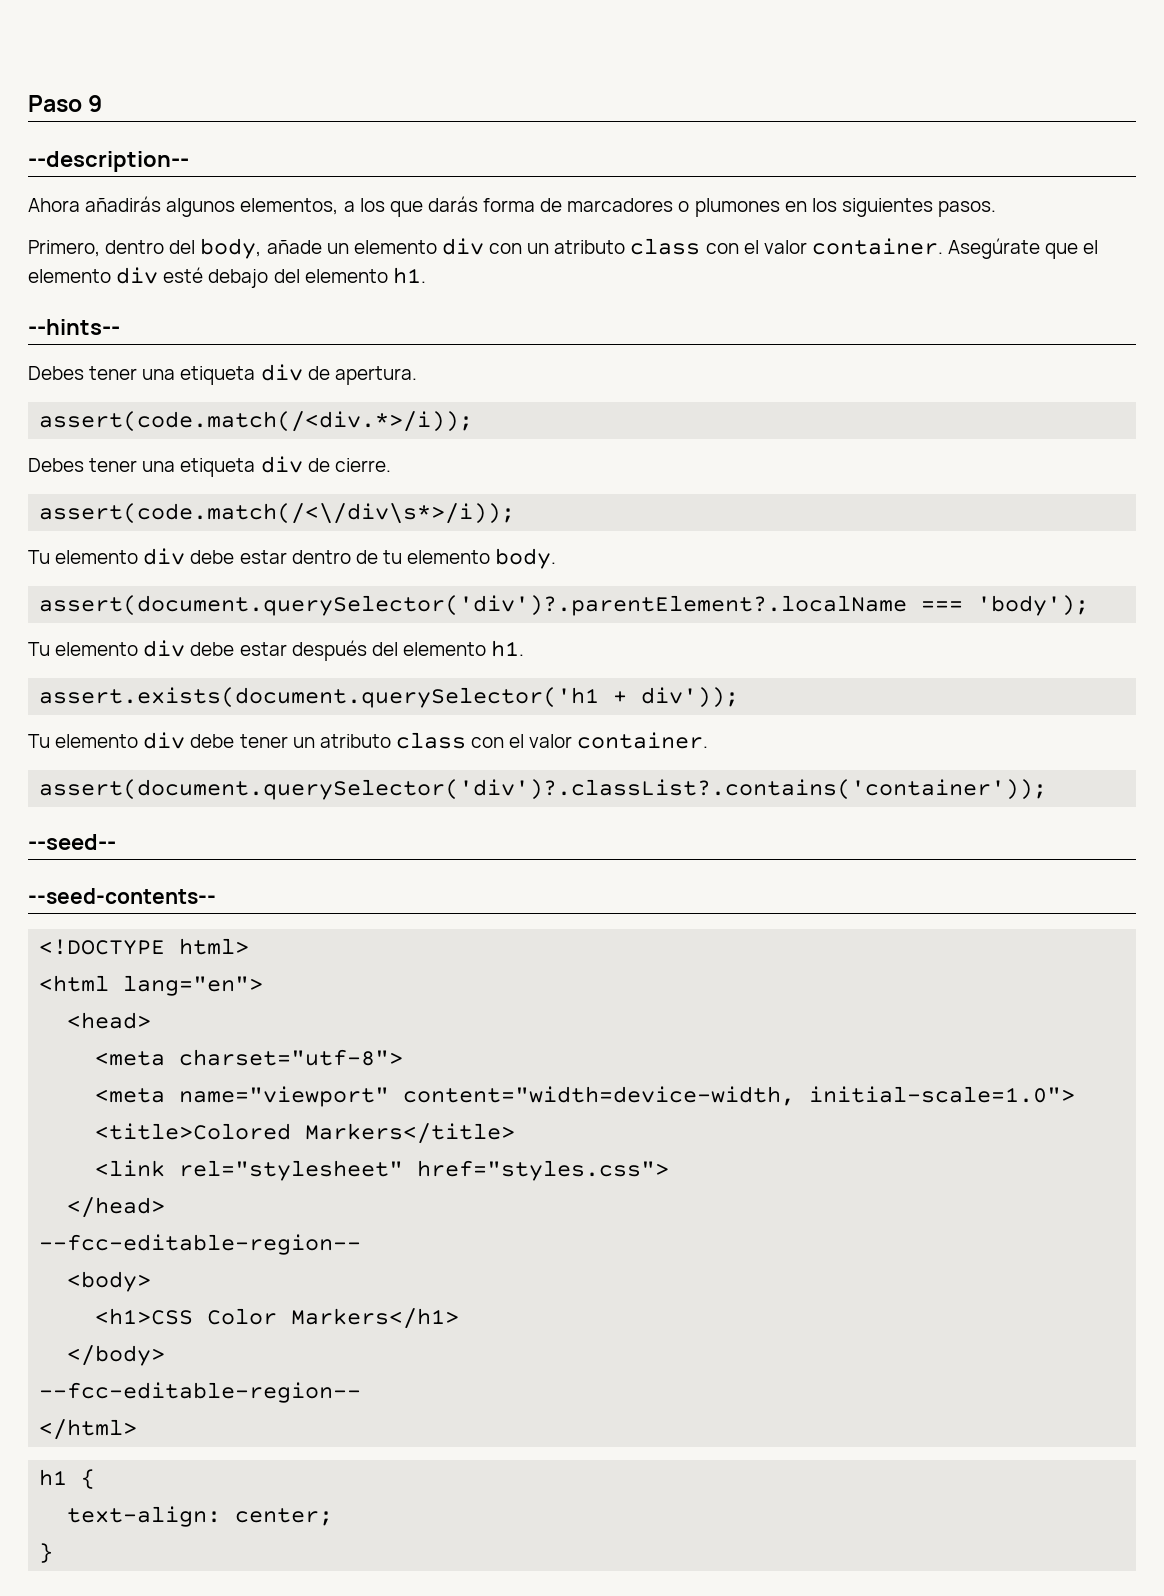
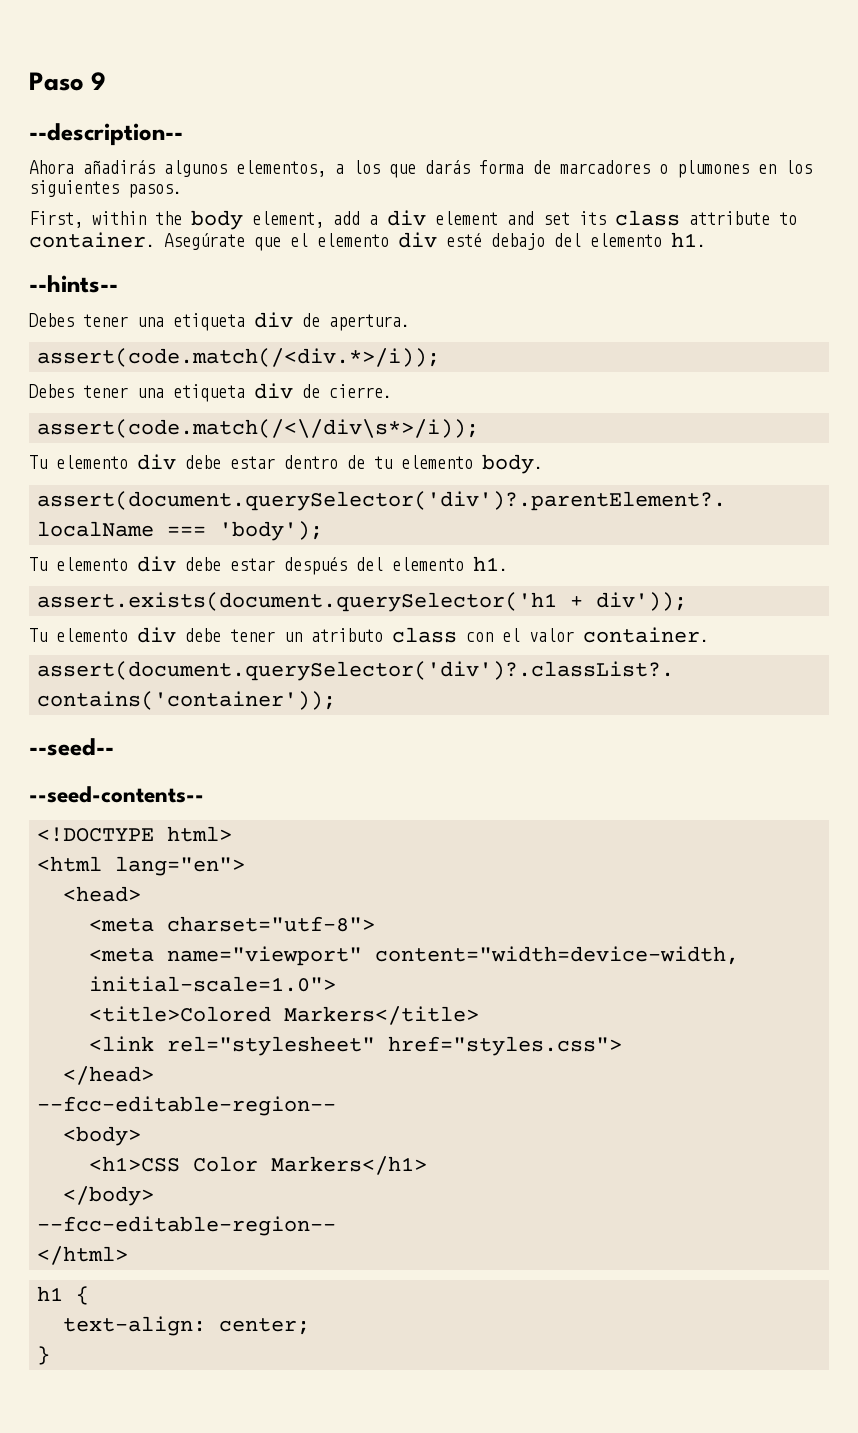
- Primero, dentro del body, añade un elemento div con un atributo class con el valor container.
+ First, within the body element, add a div element and set its class attribute to container.

